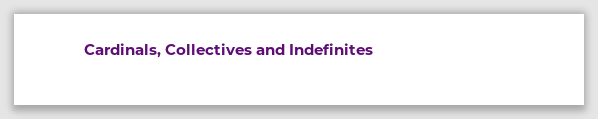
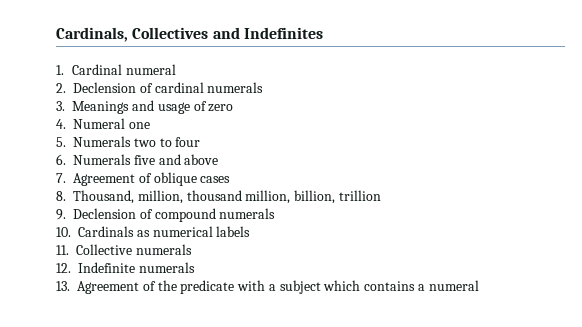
+ 1. Cardinal numeral
+ 2. Declension of cardinal numerals
+ 3. Meanings and usage of zero
+ 4. Numeral one
+ 5. Numerals two to four
+ 6. Numerals five and above
+ 7. Agreement of oblique cases
+ 8. Thousand, million, thousand million, billion, trillion
+ 9. Declension of compound numerals
+ 10. Cardinals as numerical labels
+ 11. Collective numerals
+ 12. Indefinite numerals
+ 13. Agreement of the predicate with a subject which contains a numeral

